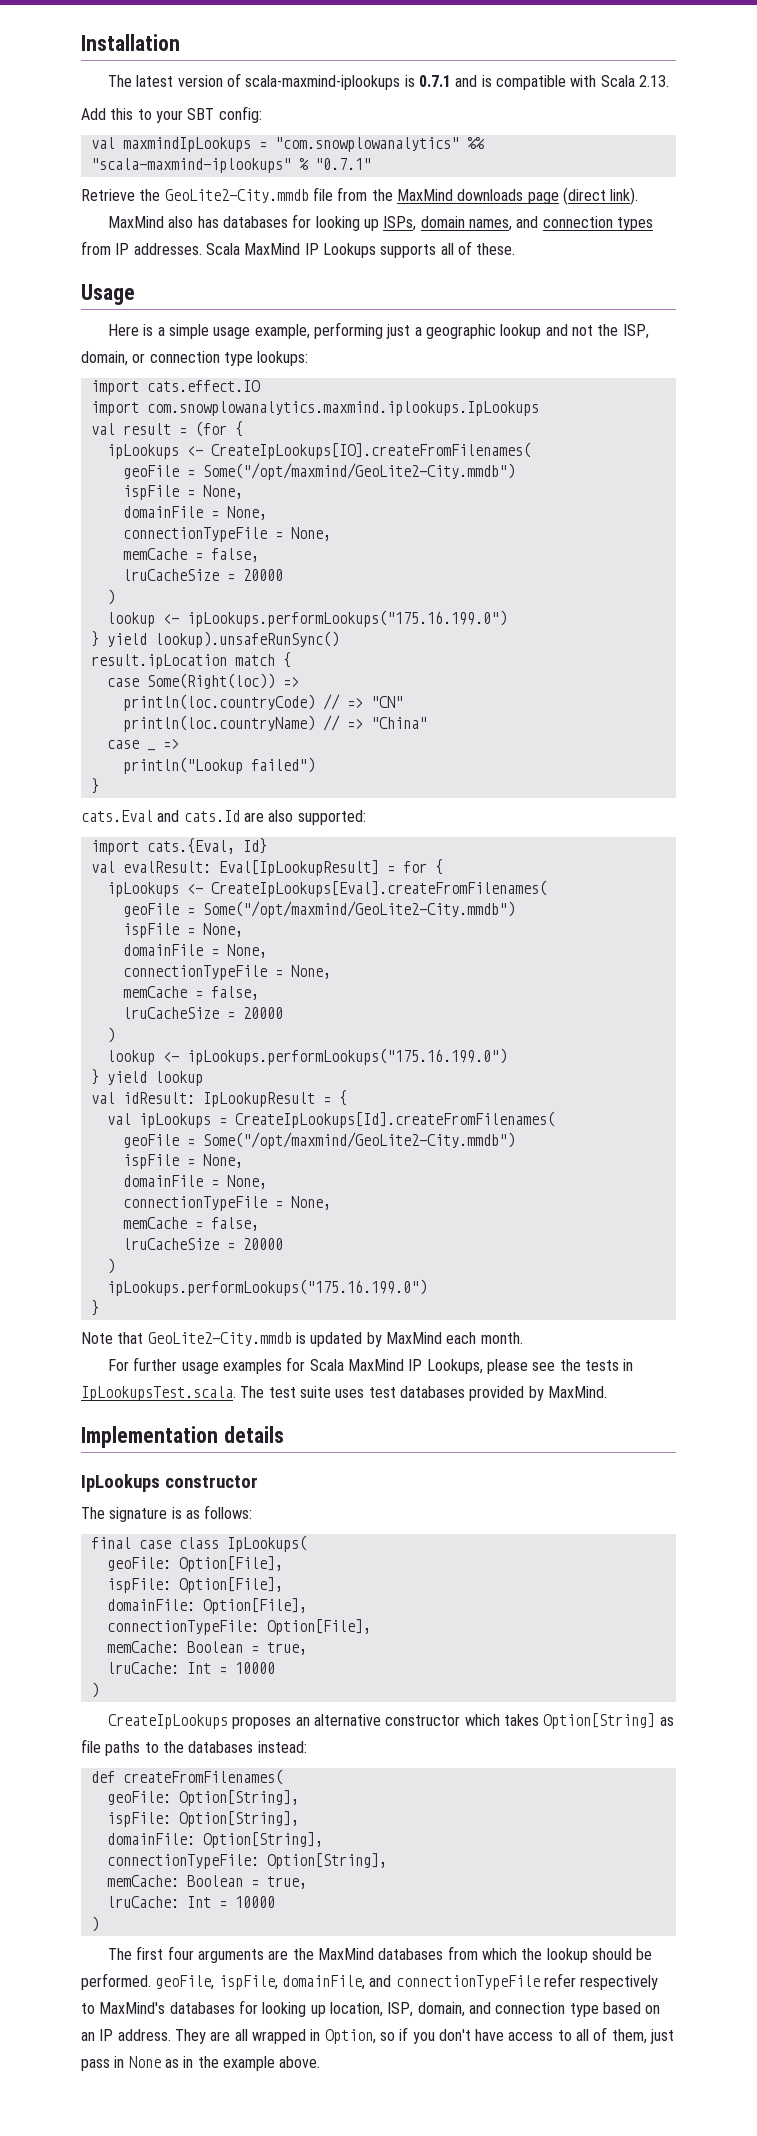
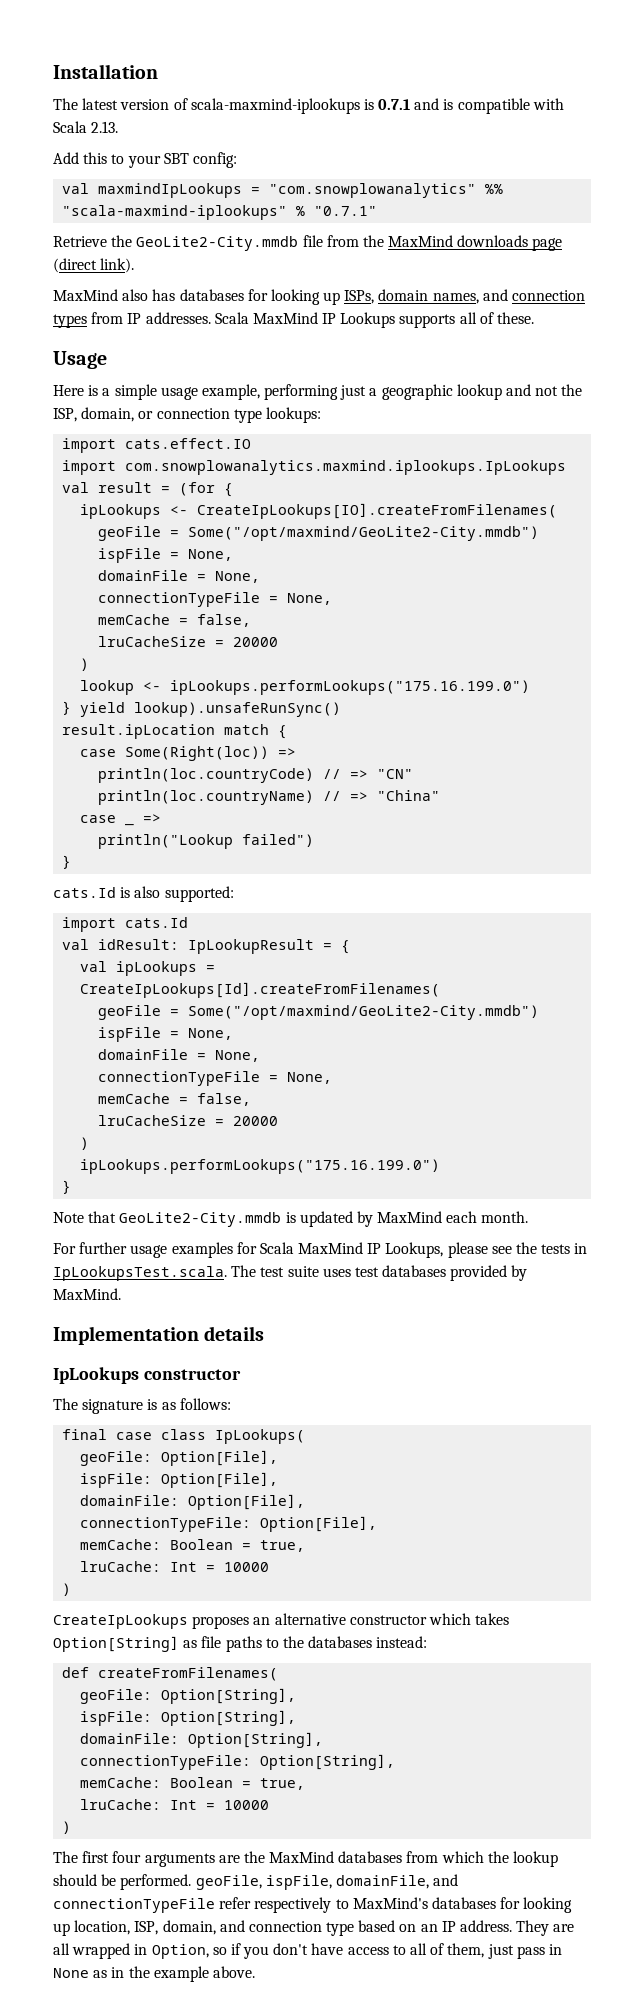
- cats.Eval and cats.Id are also supported:
+ cats.Id is also supported:
- import cats.{Eval, Id}
- val evalResult: Eval[IpLookupResult] = for {
- ipLookups <- CreateIpLookups[Eval].createFromFilenames(
- geoFile = Some("/opt/maxmind/GeoLite2-City.mmdb")
- ispFile = None,
- domainFile = None,
- connectionTypeFile = None,
- memCache = false,
- lruCacheSize = 20000
- )
- lookup <- ipLookups.performLookups("175.16.199.0")
- } yield lookup
+ import cats.Id

